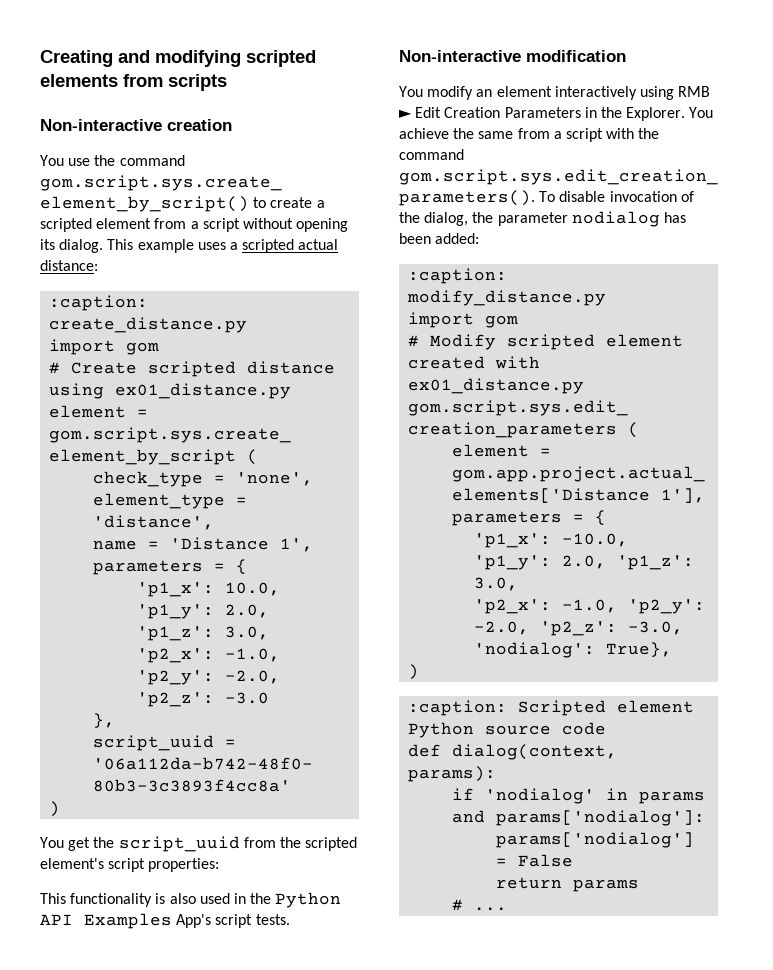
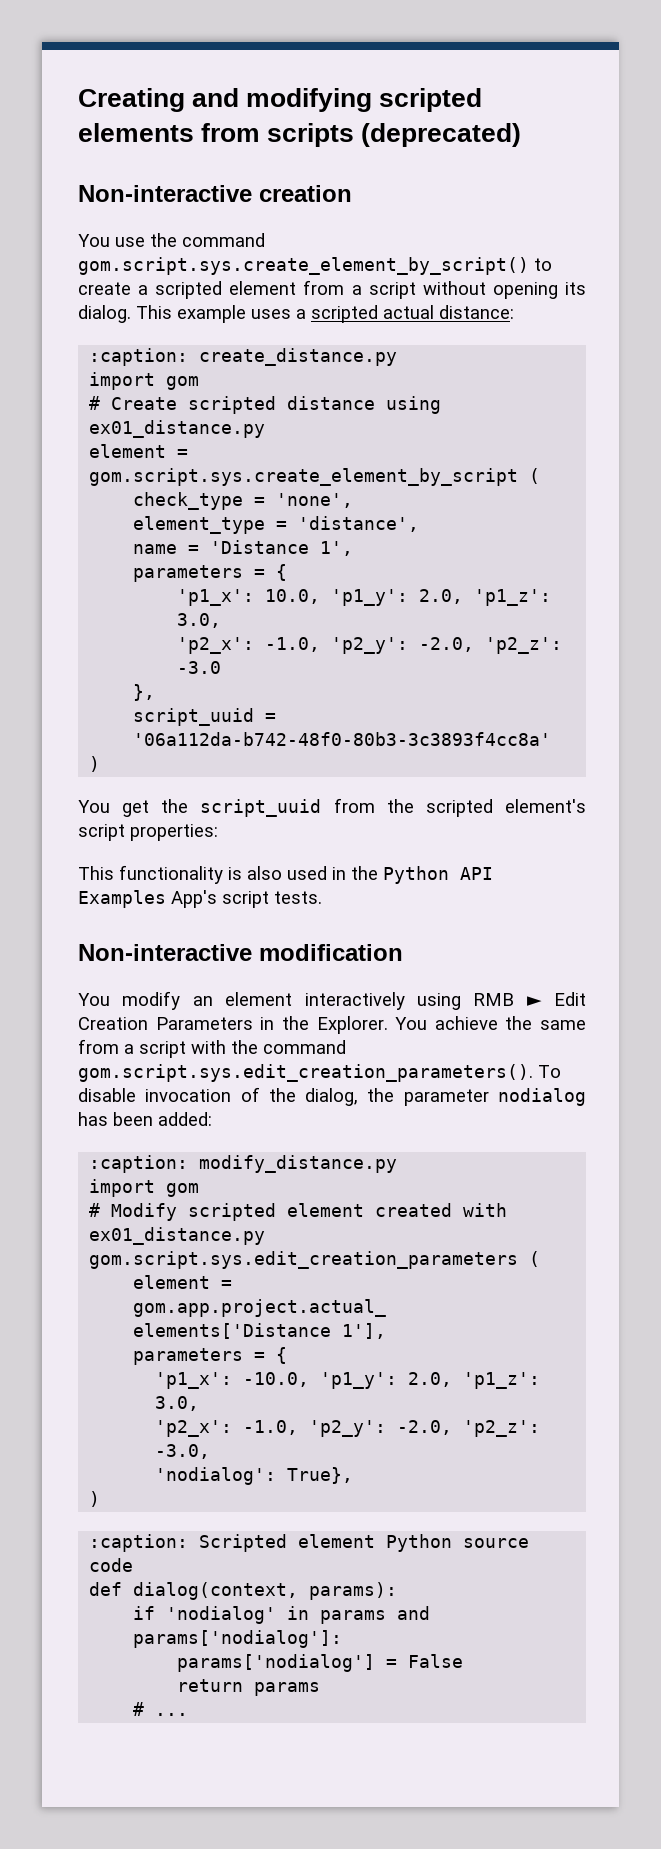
- Creating and modifying scripted elements from scripts
+ Creating and modifying scripted elements from scripts (deprecated)

